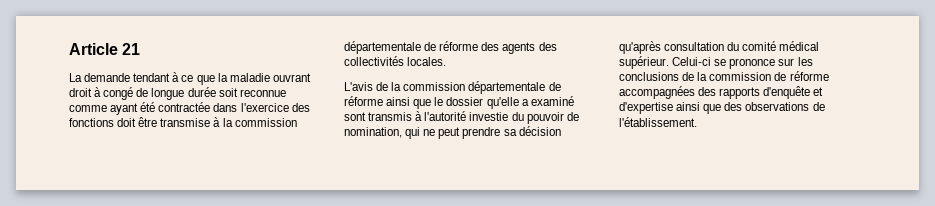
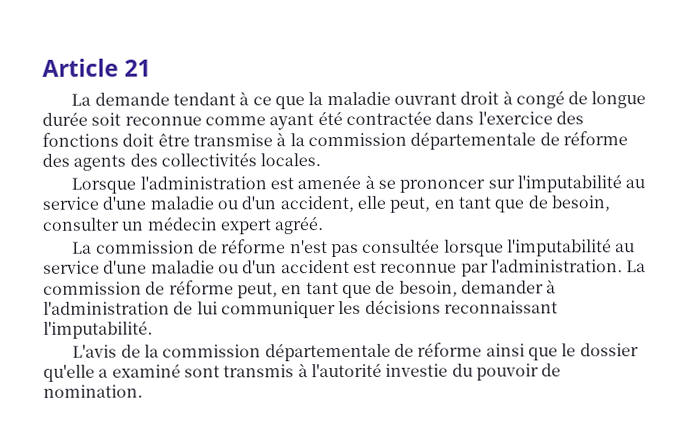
+ Lorsque l'administration est amenée à se prononcer sur l'imputabilité au service d'une maladie ou d'un accident, elle peut, en tant que de besoin, consulter un médecin expert agréé.
+ La commission de réforme n'est pas consultée lorsque l'imputabilité au service d'une maladie ou d'un accident est reconnue par l'administration. La commission de réforme peut, en tant que de besoin, demander à l'administration de lui communiquer les décisions reconnaissant l'imputabilité.
- L'avis de la commission départementale de réforme ainsi que le dossier qu'elle a examiné sont transmis à l'autorité investie du pouvoir de nomination, qui ne peut prendre sa décision qu'après consultation du comité médical supérieur. Celui-ci se prononce sur les conclusions de la commission de réforme accompagnées des rapports d'enquête et d'expertise ainsi que des observations de l'établissement.
+ L'avis de la commission départementale de réforme ainsi que le dossier qu'elle a examiné sont transmis à l'autorité investie du pouvoir de nomination.

